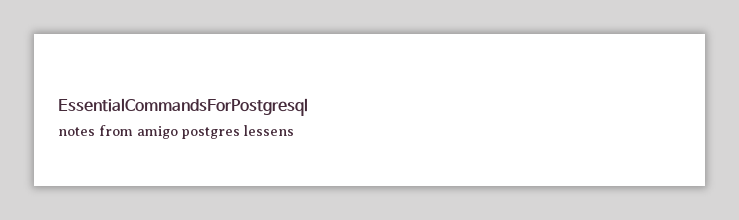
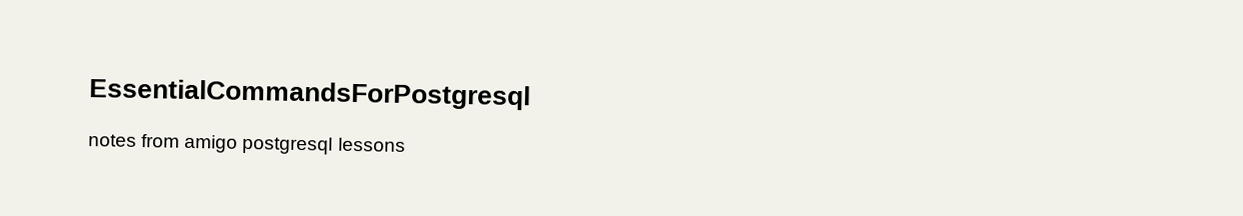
- notes from amigo postgres lessens
+ notes from amigo postgresql lessons

